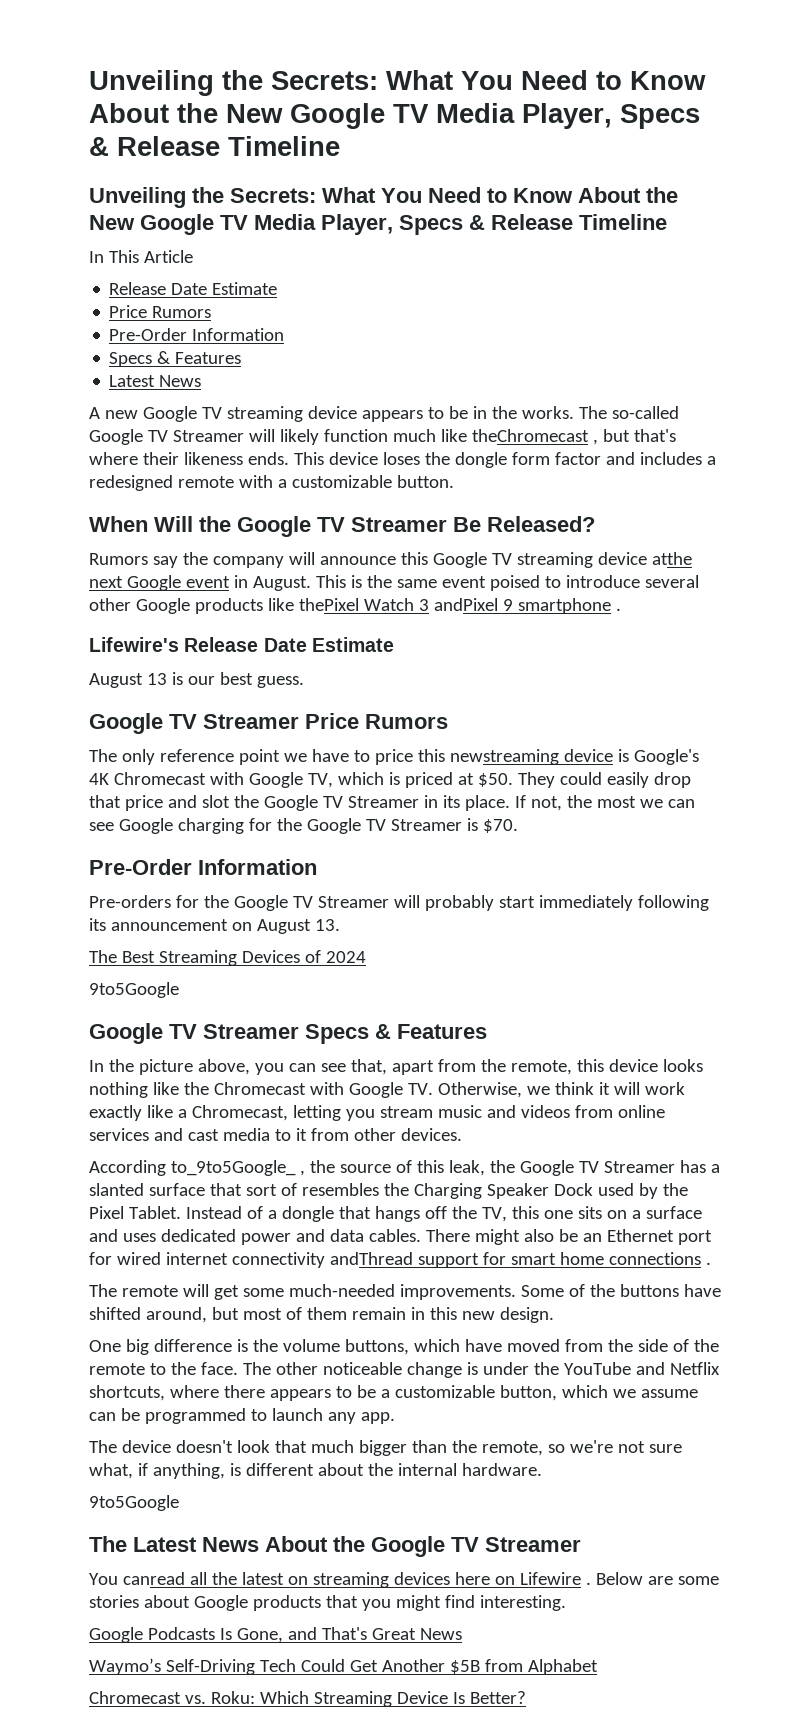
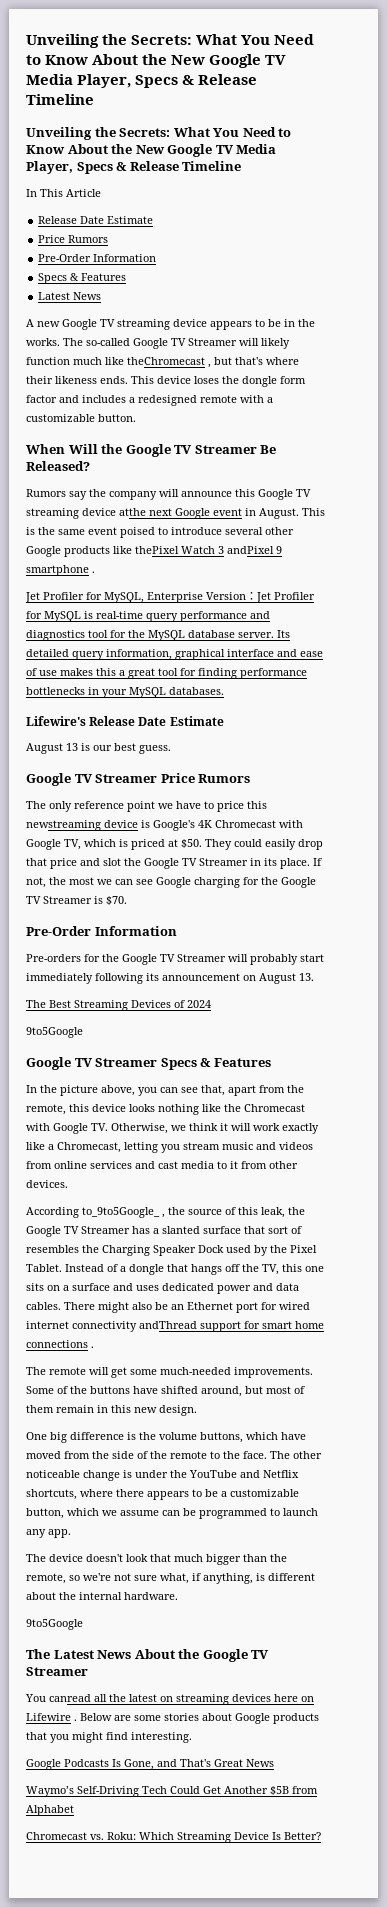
+ Jet Profiler for MySQL, Enterprise Version：Jet Profiler for MySQL is real-time query performance and diagnostics tool for the MySQL database server. Its detailed query information, graphical interface and ease of use makes this a great tool for finding performance bottlenecks in your MySQL databases.

